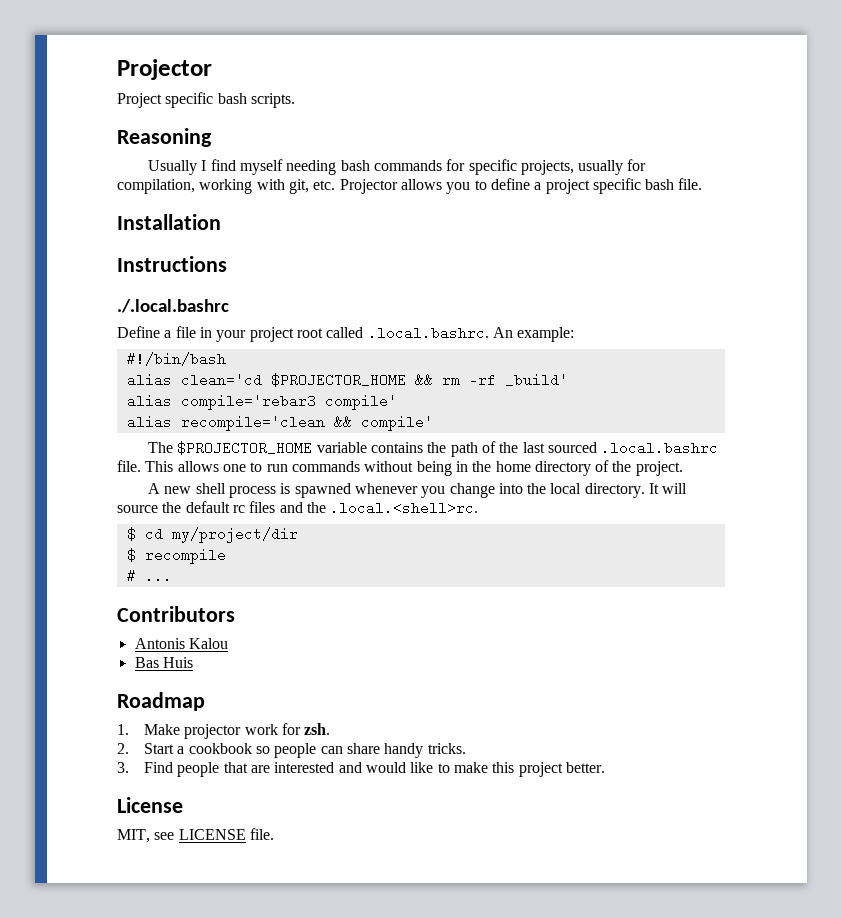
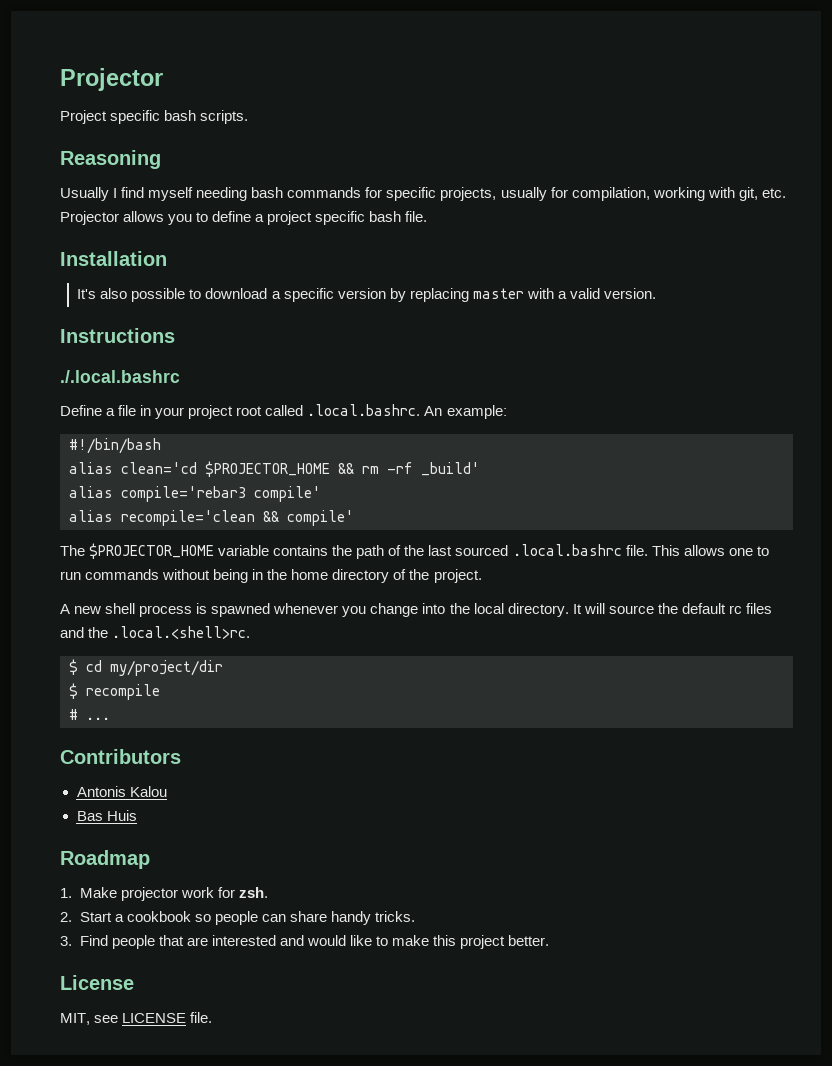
+ It's also possible to download a specific version by replacing master with a valid version.

